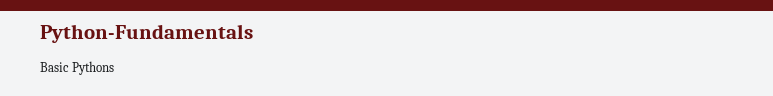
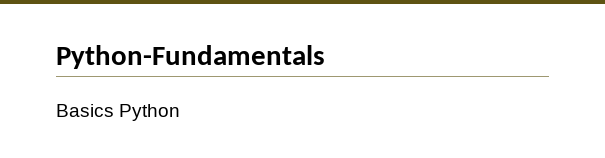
- Basic Pythons
+ Basics Python

